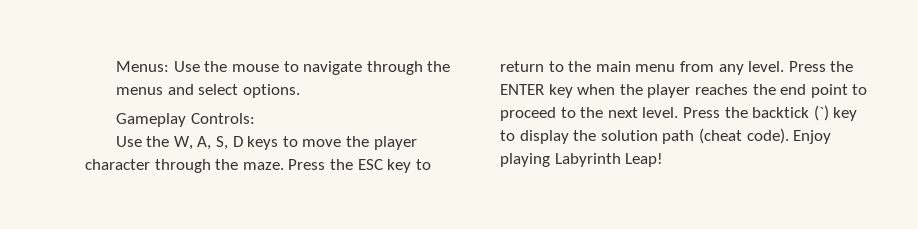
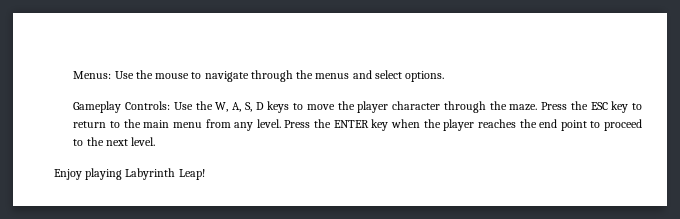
- Gameplay Controls:
- Use the W, A, S, D keys to move the player character through the maze.
+ Gameplay Controls: Use the W, A, S, D keys to move the player character through the maze.
- Press the ENTER key when the player reaches the end point to proceed to the next level. Press the backtick (`) key to display the solution path (cheat code). Enjoy playing Labyrinth Leap!
+ Press the ENTER key when the player reaches the end point to proceed to the next level.
+ Enjoy playing Labyrinth Leap!

